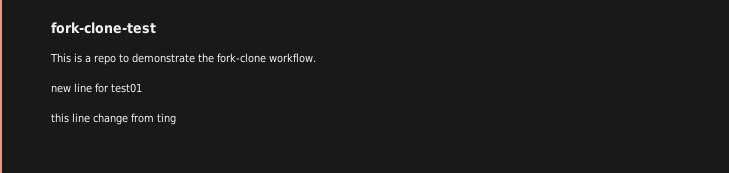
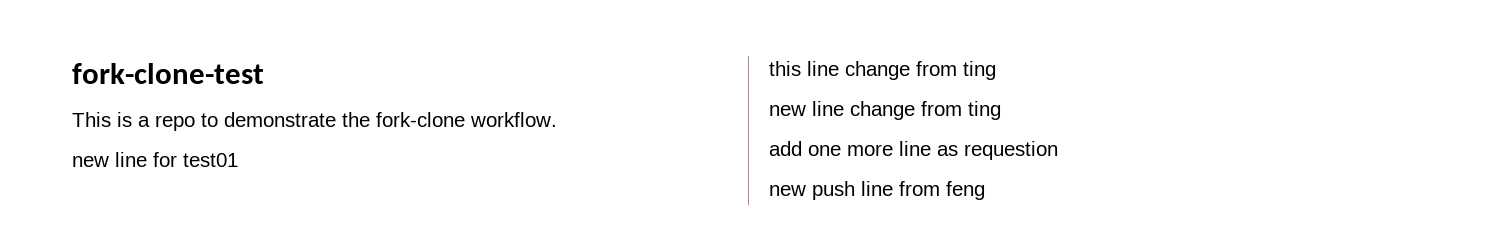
+ new line change from ting
+ add one more line as requestion
+ new push line from feng

